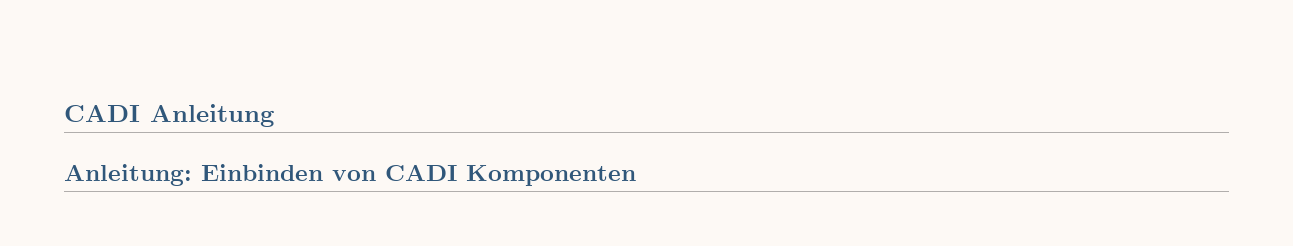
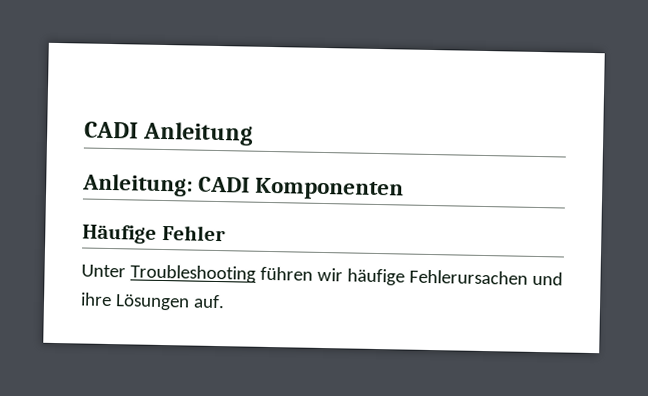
- Anleitung: Einbinden von CADI Komponenten
+ Anleitung: CADI Komponenten
+ Häufige Fehler
+ Unter Troubleshooting führen wir häufige Fehlerursachen und ihre Lösungen auf.

